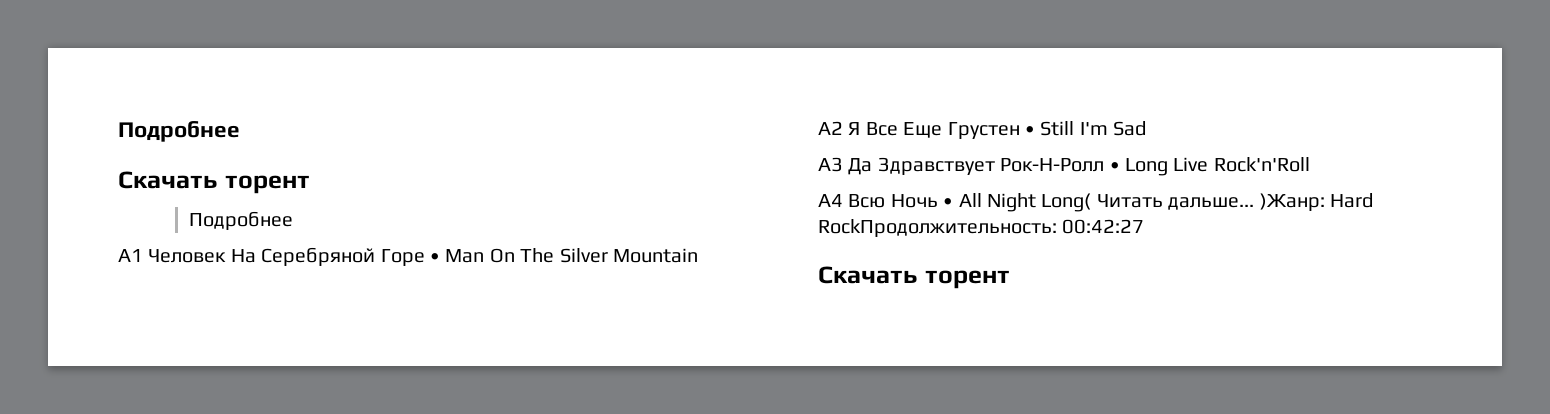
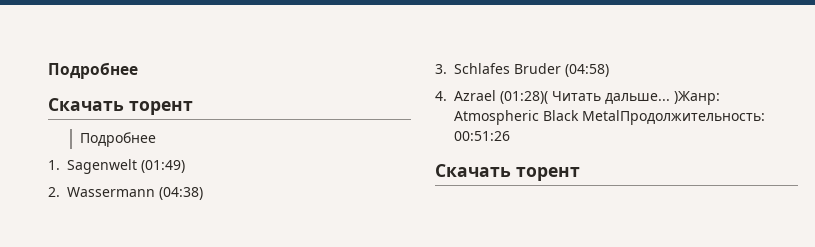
- A1 Человек На Серебряной Горе • Man On The Silver Mountain
- A2 Я Все Еще Грустен • Still I'm Sad
- A3 Да Здравствует Рок-Н-Ролл • Long Live Rock'n'Roll
- A4 Всю Ночь • All Night Long( Читать дальше... )Жанр: Hard RockПродолжительность: 00:42:27
+ 1. Sagenwelt (01:49)
+ 2. Wassermann (04:38)
+ 3. Schlafes Bruder (04:58)
+ 4. Azrael (01:28)( Читать дальше... )Жанр: Atmospheric Black MetalПродолжительность: 00:51:26

